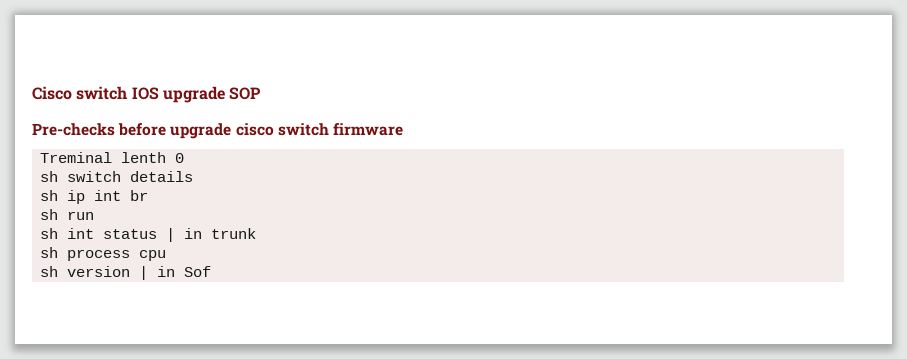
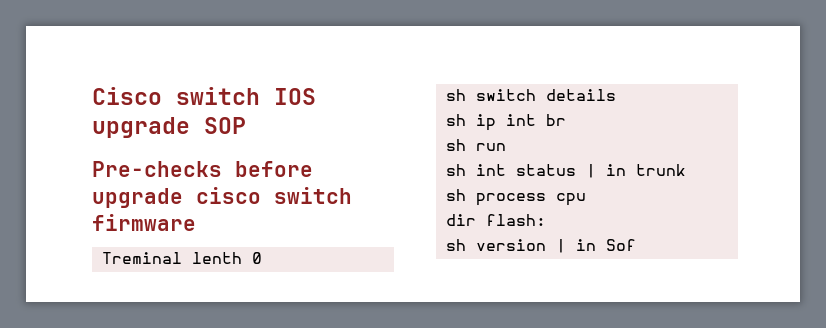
+ dir flash:

